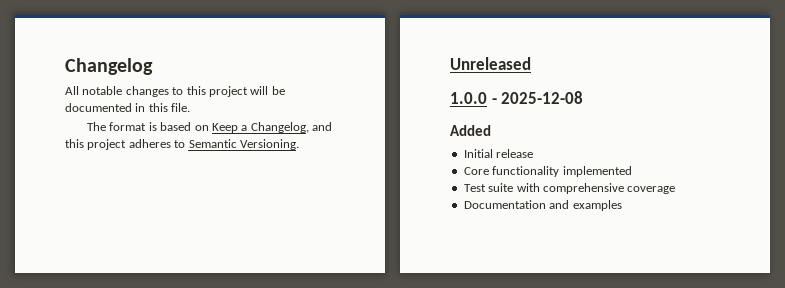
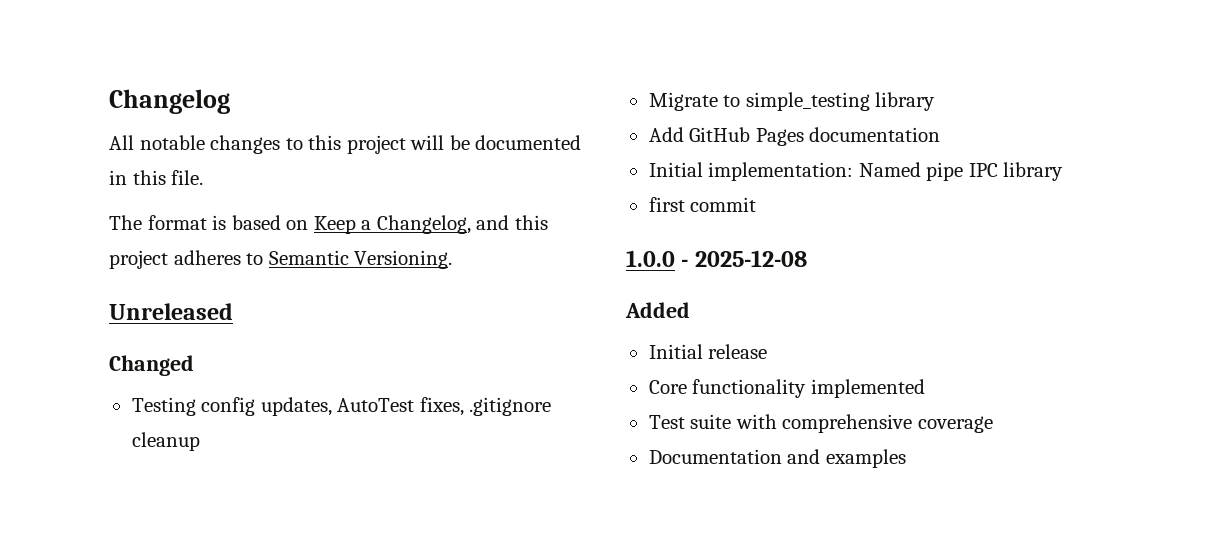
+ Changed
+ Testing config updates, AutoTest fixes, .gitignore cleanup
+ Migrate to simple_testing library
+ Add GitHub Pages documentation
+ Initial implementation: Named pipe IPC library
+ first commit

